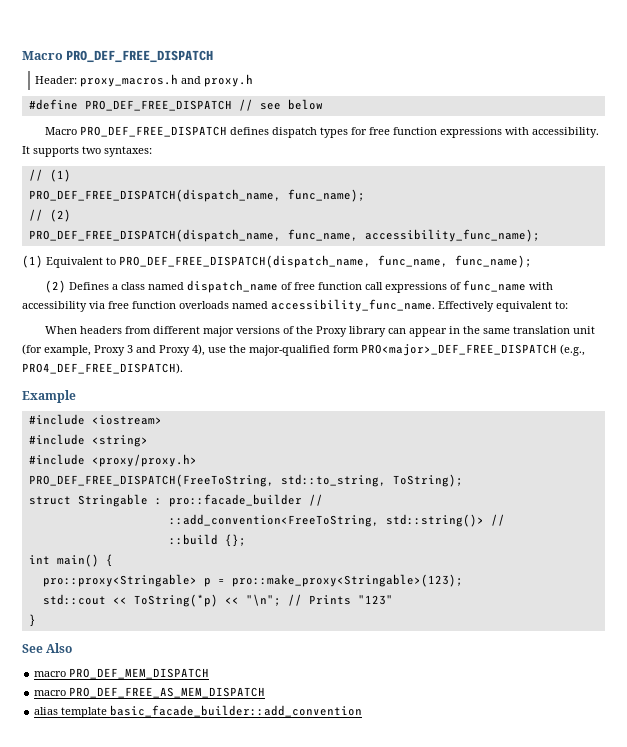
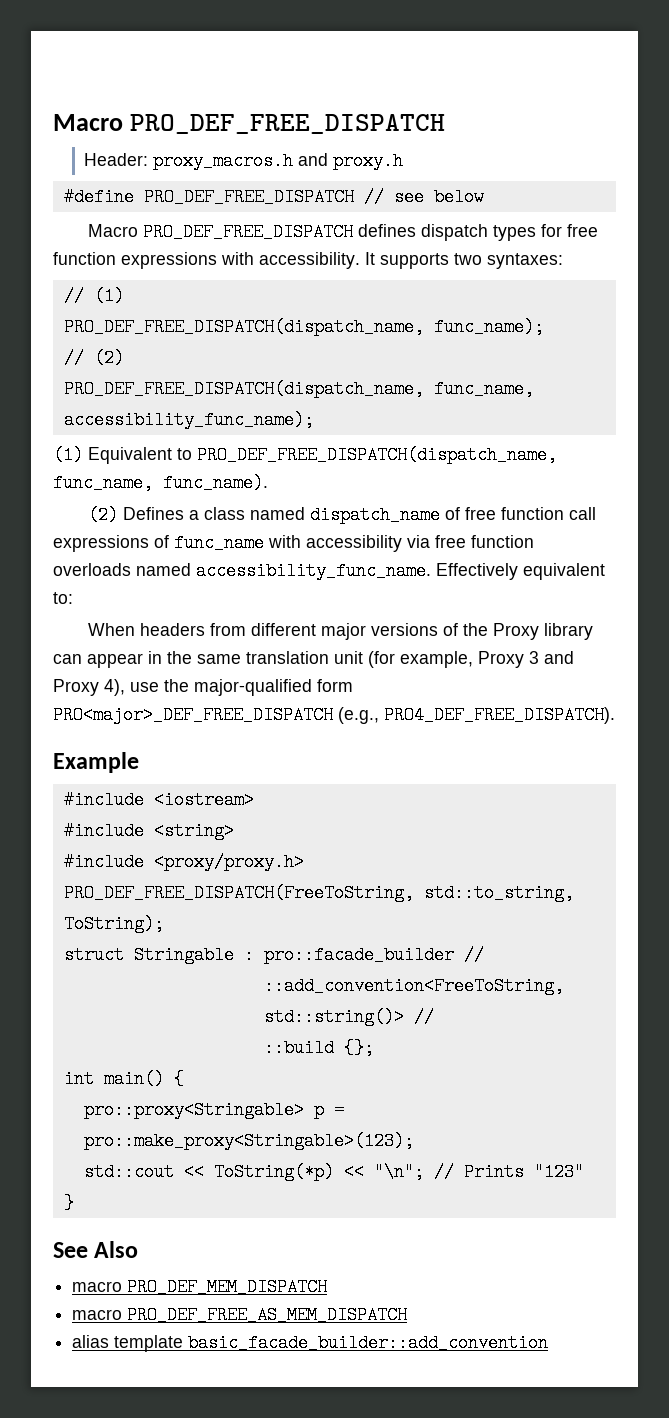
- (1) Equivalent to PRO_DEF_FREE_DISPATCH(dispatch_name, func_name, func_name);
+ (1) Equivalent to PRO_DEF_FREE_DISPATCH(dispatch_name, func_name, func_name).

